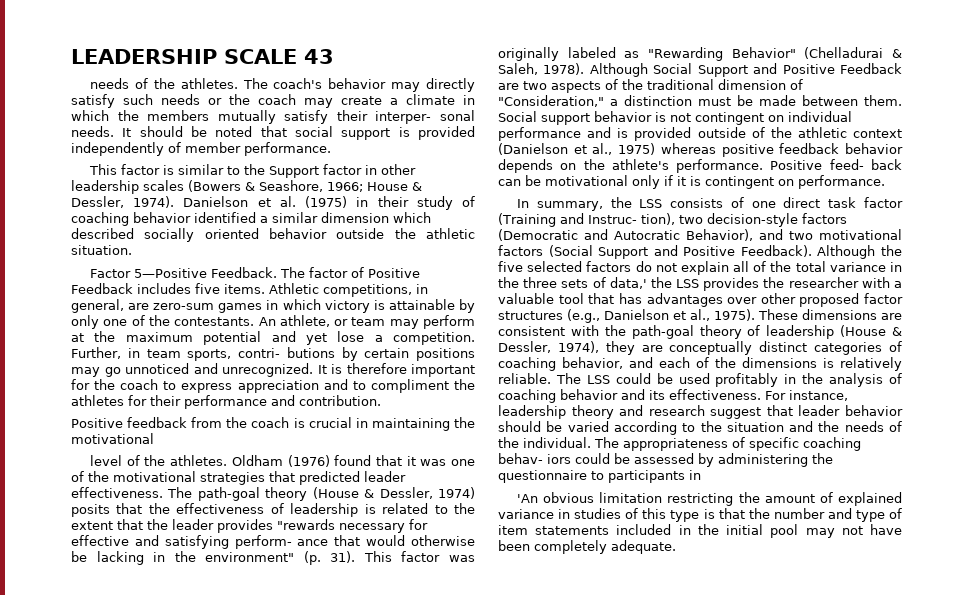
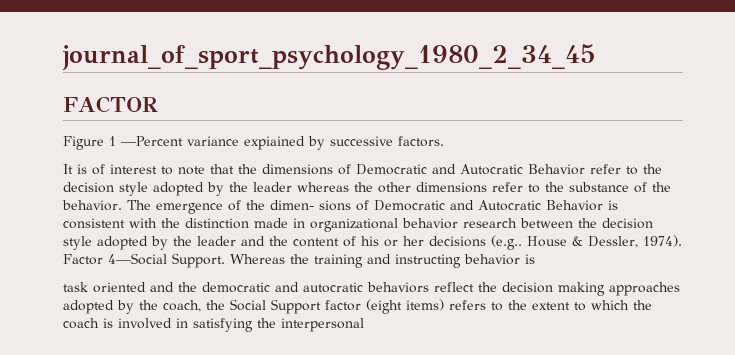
- LEADERSHIP SCALE 43
- needs of the athletes. The coach's behavior may directly satisfy such needs or the coach may create a climate in which the members mutually satisfy their interper- sonal needs. It should be noted that social support is provided independently of member performance.
- This factor is similar to the Support factor in other leadership scales (Bowers & Seashore, 1966; House & Dessler, 1974). Danielson et al. (1975) in their study of coaching behavior identified a similar dimension which described socially oriented behavior outside the athletic situation.
- Factor 5—Positive Feedback. The factor of Positive Feedback includes five items. Athletic competitions, in general, are zero-sum games in which victory is attainable by only one of the contestants. An athlete, or team may perform at the maximum potential and yet lose a competition. Further, in team sports, contri- butions by certain positions may go unnoticed and unrecognized. It is therefore important for the coach to express appreciation and to compliment the athletes for their performance and contribution.
- Positive feedback from the coach is crucial in maintaining the motivational
- level of the athletes. Oldham (1976) found that it was one of the motivational strategies that predicted leader effectiveness. The path-goal theory (House & Dessler, 1974) posits that the effectiveness of leadership is related to the extent that the leader provides "rewards necessary for effective and satisfying perform- ance that would otherwise be lacking in the environment" (p. 31). This factor was originally labeled as "Rewarding Behavior" (Chelladurai & Saleh, 1978). Although Social Support and Positive Feedback are two aspects of the traditional dimension of "Consideration," a distinction must be made between them. Social support behavior is not contingent on individual performance and is provided outside of the athletic context (Danielson et al., 1975) whereas positive feedback behavior depends on the athlete's performance. Positive feed- back can be motivational only if it is contingent on performance.
- In summary, the LSS consists of one direct task factor (Training and Instruc- tion), two decision-style factors (Democratic and Autocratic Behavior), and two motivational factors (Social Support and Positive Feedback). Although the five selected factors do not explain all of the total variance in the three sets of data,' the LSS provides the researcher with a valuable tool that has advantages over other proposed factor structures (e.g., Danielson et al., 1975). These dimensions are consistent with the path-goal theory of leadership (House & Dessler, 1974), they are conceptually distinct categories of coaching behavior, and each of the dimensions is relatively reliable. The LSS could be used profitably in the analysis of coaching behavior and its effectiveness. For instance, leadership theory and research suggest that leader behavior should be varied according to the situation and the needs of the individual. The appropriateness of specific coaching behav- iors could be assessed by administering the questionnaire to participants in
- 'An obvious limitation restricting the amount of explained variance in studies of this type is that the number and type of item statements included in the initial pool may not have been completely adequate.
+ journal_of_sport_psychology_1980_2_34_45
+ FACTOR
+ Figure 1 —Percent variance expiained by successive factors.
+ It is of interest to note that the dimensions of Democratic and Autocratic Behavior refer to the decision style adopted by the leader whereas the other dimensions refer to the substance of the behavior. The emergence of the dimen- sions of Democratic and Autocratic Behavior is consistent with the distinction made in organizational behavior research between the decision style adopted by the leader and the content of his or her decisions (e.g.. House & Dessler, 1974). Factor 4—Social Support. Whereas the training and instructing behavior is
+ task oriented and the democratic and autocratic behaviors reflect the decision making approaches adopted by the coach, the Social Support factor (eight items) refers to the extent to which the coach is involved in satisfying the interpersonal

